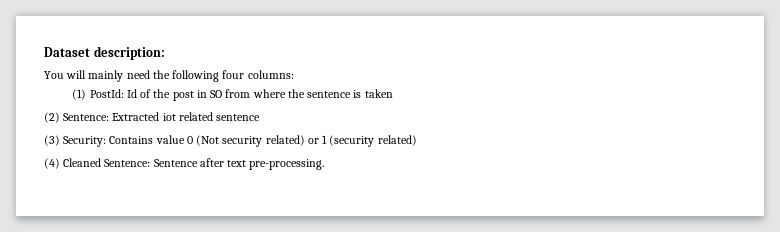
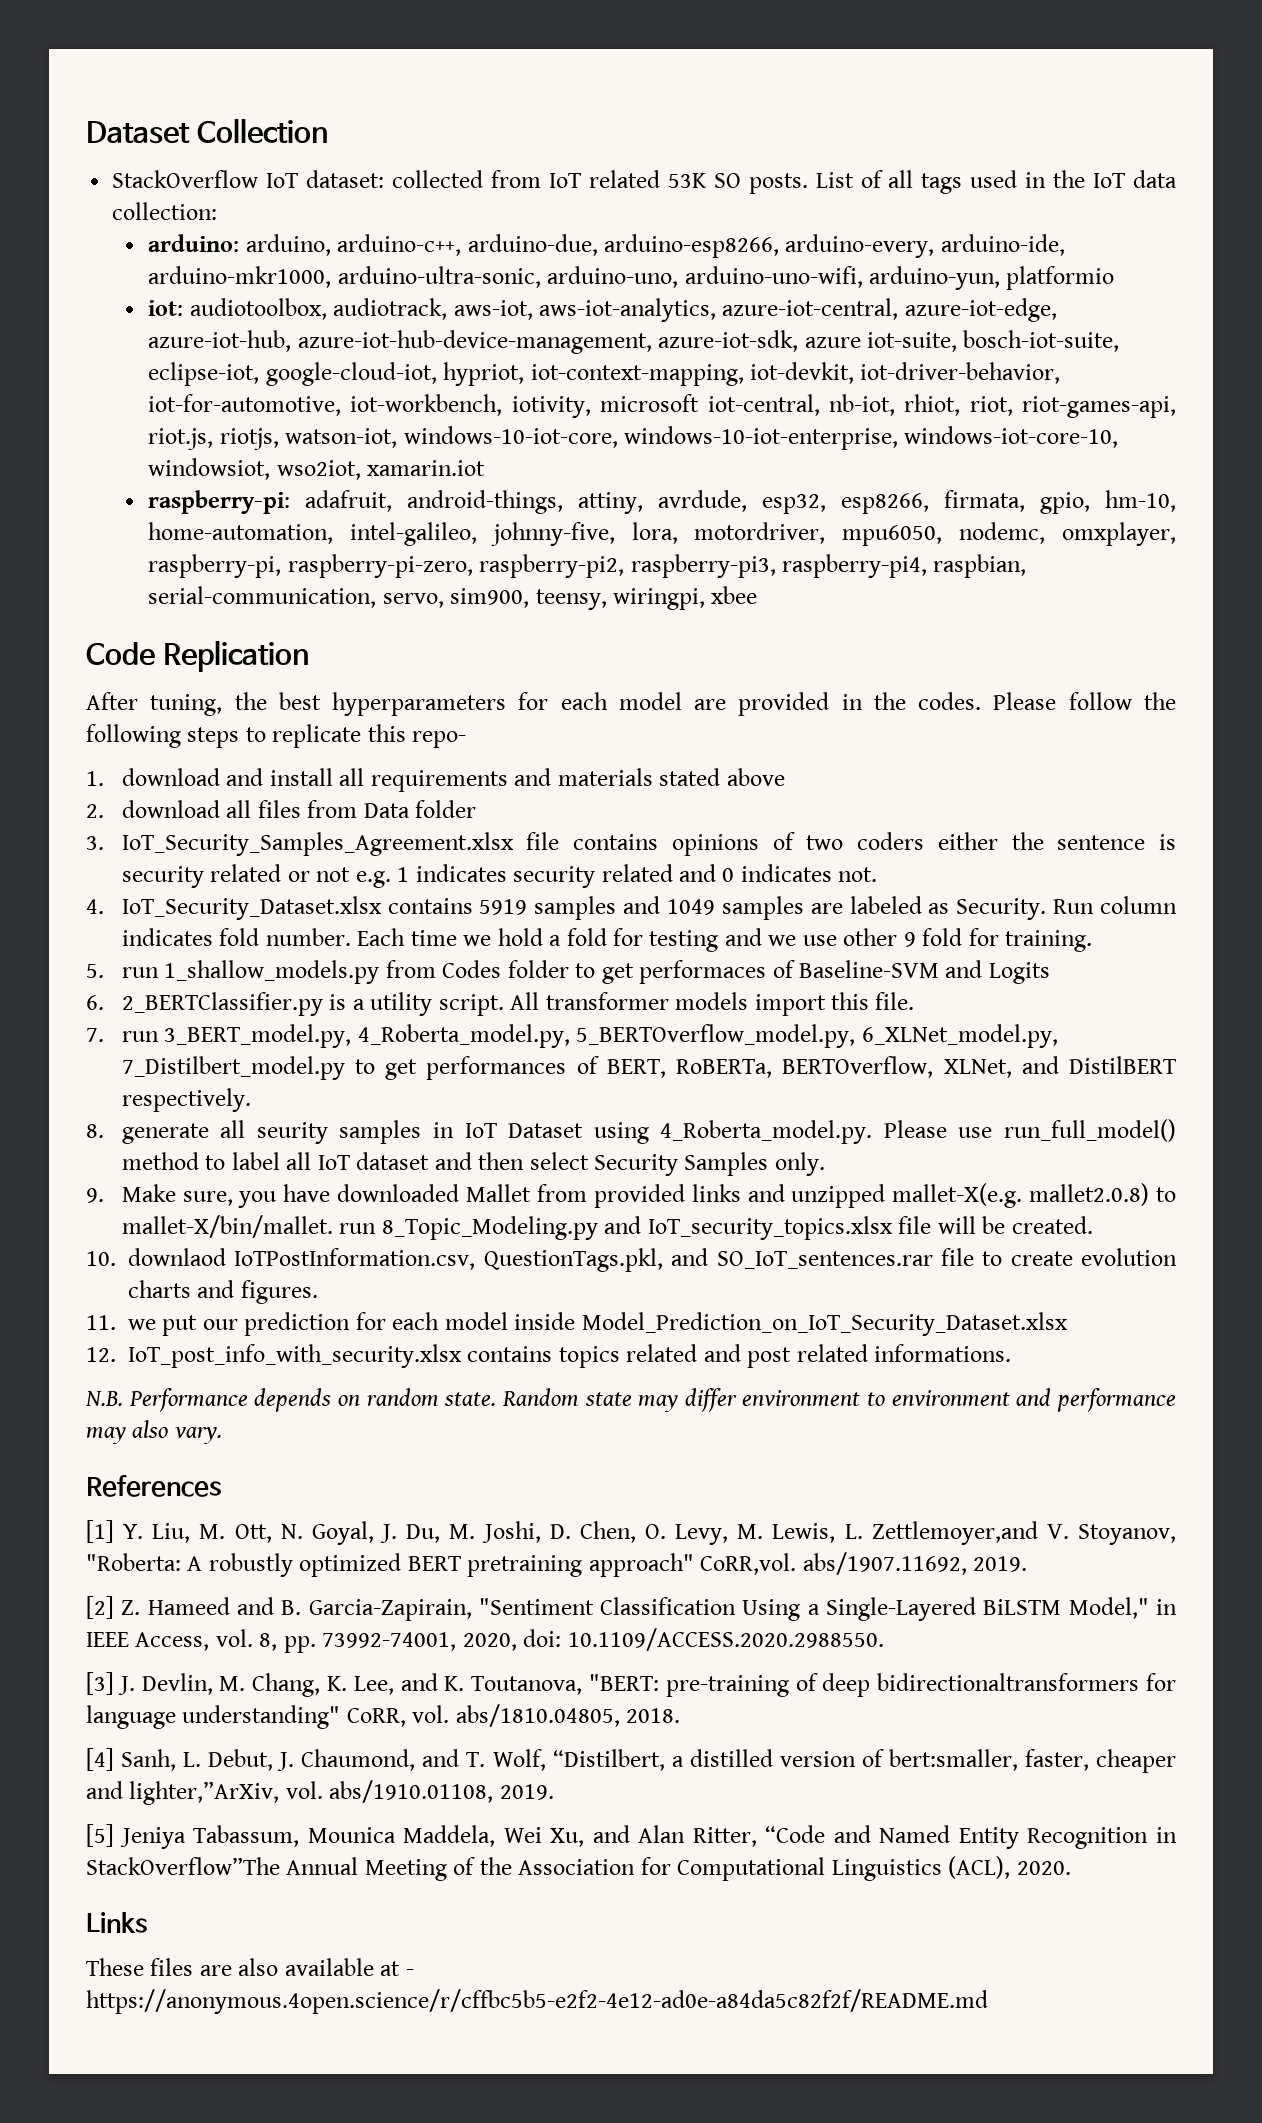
- Dataset description:
- You will mainly need the following four columns:
- (1) PostId: Id of the post in SO from where the sentence is taken
- (2) Sentence: Extracted iot related sentence
- (3) Security: Contains value 0 (Not security related) or 1 (security related)
- (4) Cleaned Sentence: Sentence after text pre-processing.
+ Dataset Collection
+ StackOverflow IoT dataset: collected from IoT related 53K SO posts. List of all tags used in the IoT data collection:
+ arduino: arduino, arduino-c++, arduino-due, arduino-esp8266, arduino-every, arduino-ide, arduino-mkr1000, arduino-ultra-sonic, arduino-uno, arduino-uno-wifi, arduino-yun, platformio
+ iot: audiotoolbox, audiotrack, aws-iot, aws-iot-analytics, azure-iot-central, azure-iot-edge, azure-iot-hub, azure-iot-hub-device-management, azure-iot-sdk, azure iot-suite, bosch-iot-suite, eclipse-iot, google-cloud-iot, hypriot, iot-context-mapping, iot-devkit, iot-driver-behavior, iot-for-automotive, iot-workbench, iotivity, microsoft iot-central, nb-iot, rhiot, riot, riot-games-api, riot.js, riotjs, watson-iot, windows-10-iot-core, windows-10-iot-enterprise, windows-iot-core-10, windowsiot, wso2iot, xamarin.iot
+ raspberry-pi: adafruit, android-things, attiny, avrdude, esp32, esp8266, firmata, gpio, hm-10, home-automation, intel-galileo, johnny-five, lora, motordriver, mpu6050, nodemc, omxplayer, raspberry-pi, raspberry-pi-zero, raspberry-pi2, raspberry-pi3, raspberry-pi4, raspbian, serial-communication, servo, sim900, teensy, wiringpi, xbee
+ Code Replication
+ After tuning, the best hyperparameters for each model are provided in the codes. Please follow the following steps to replicate this repo-
+ 1. download and install all requirements and materials stated above
+ 2. download all files from Data folder
+ 3. IoT_Security_Samples_Agreement.xlsx file contains opinions of two coders either the sentence is security related or not e.g. 1 indicates security related and 0 indicates not.
+ 4. IoT_Security_Dataset.xlsx contains 5919 samples and 1049 samples are labeled as Security. Run column indicates fold number. Each time we hold a fold for testing and we use other 9 fold for training.
+ 5. run 1_shallow_models.py from Codes folder to get performaces of Baseline-SVM and Logits
+ 6. 2_BERTClassifier.py is a utility script. All transformer models import this file.
+ 7. run 3_BERT_model.py, 4_Roberta_model.py, 5_BERTOverflow_model.py, 6_XLNet_model.py, 7_Distilbert_model.py to get performances of BERT, RoBERTa, BERTOverflow, XLNet, and DistilBERT respectively.
+ 8. generate all seurity samples in IoT Dataset using 4_Roberta_model.py. Please use run_full_model() method to label all IoT dataset and then select Security Samples only.
+ 9. Make sure, you have downloaded Mallet from provided links and unzipped mallet-X(e.g. mallet2.0.8) to mallet-X/bin/mallet. run 8_Topic_Modeling.py and IoT_security_topics.xlsx file will be created.
+ 10. downlaod IoTPostInformation.csv, QuestionTags.pkl, and SO_IoT_sentences.rar file to create evolution charts and figures.
+ 11. we put our prediction for each model inside Model_Prediction_on_IoT_Security_Dataset.xlsx
+ 12. IoT_post_info_with_security.xlsx contains topics related and post related informations.
+ N.B. Performance depends on random state. Random state may differ environment to environment and performance may also vary.
+ References
+ [1] Y. Liu, M. Ott, N. Goyal, J. Du, M. Joshi, D. Chen, O. Levy, M. Lewis, L. Zettlemoyer,and V. Stoyanov, "Roberta: A robustly optimized BERT pretraining approach" CoRR,vol. abs/1907.11692, 2019.
+ [2] Z. Hameed and B. Garcia-Zapirain, "Sentiment Classification Using a Single-Layered BiLSTM Model," in IEEE Access, vol. 8, pp. 73992-74001, 2020, doi: 10.1109/ACCESS.2020.2988550.
+ [3] J. Devlin, M. Chang, K. Lee, and K. Toutanova, "BERT: pre-training of deep bidirectionaltransformers for language understanding" CoRR, vol. abs/1810.04805, 2018.
+ [4] Sanh, L. Debut, J. Chaumond, and T. Wolf, “Distilbert, a distilled version of bert:smaller, faster, cheaper and lighter,”ArXiv, vol. abs/1910.01108, 2019.
+ [5] Jeniya Tabassum, Mounica Maddela, Wei Xu, and Alan Ritter, “Code and Named Entity Recognition in StackOverflow”The Annual Meeting of the Association for Computational Linguistics (ACL), 2020.
+ Links
+ These files are also available at - https://anonymous.4open.science/r/cffbc5b5-e2f2-4e12-ad0e-a84da5c82f2f/README.md

